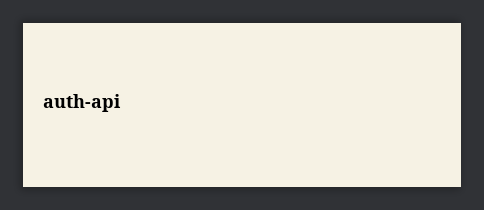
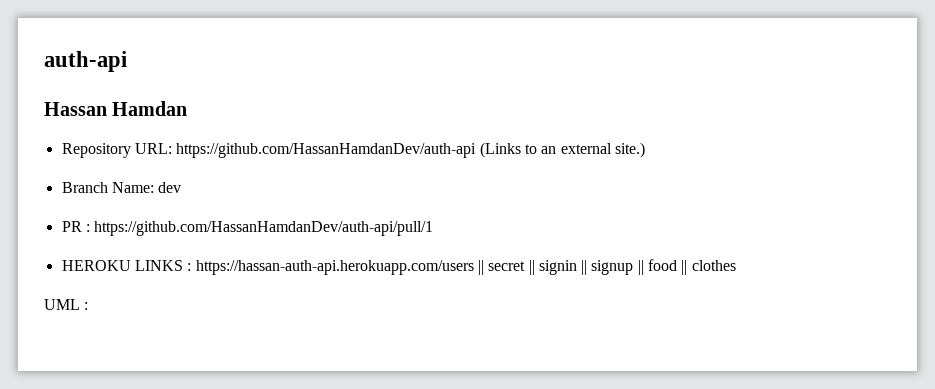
+ Hassan Hamdan
+ Repository URL: https://github.com/HassanHamdanDev/auth-api (Links to an external site.)
+ Branch Name: dev
+ PR : https://github.com/HassanHamdanDev/auth-api/pull/1
+ HEROKU LINKS : https://hassan-auth-api.herokuapp.com/users || secret || signin || signup || food || clothes
+ UML :

